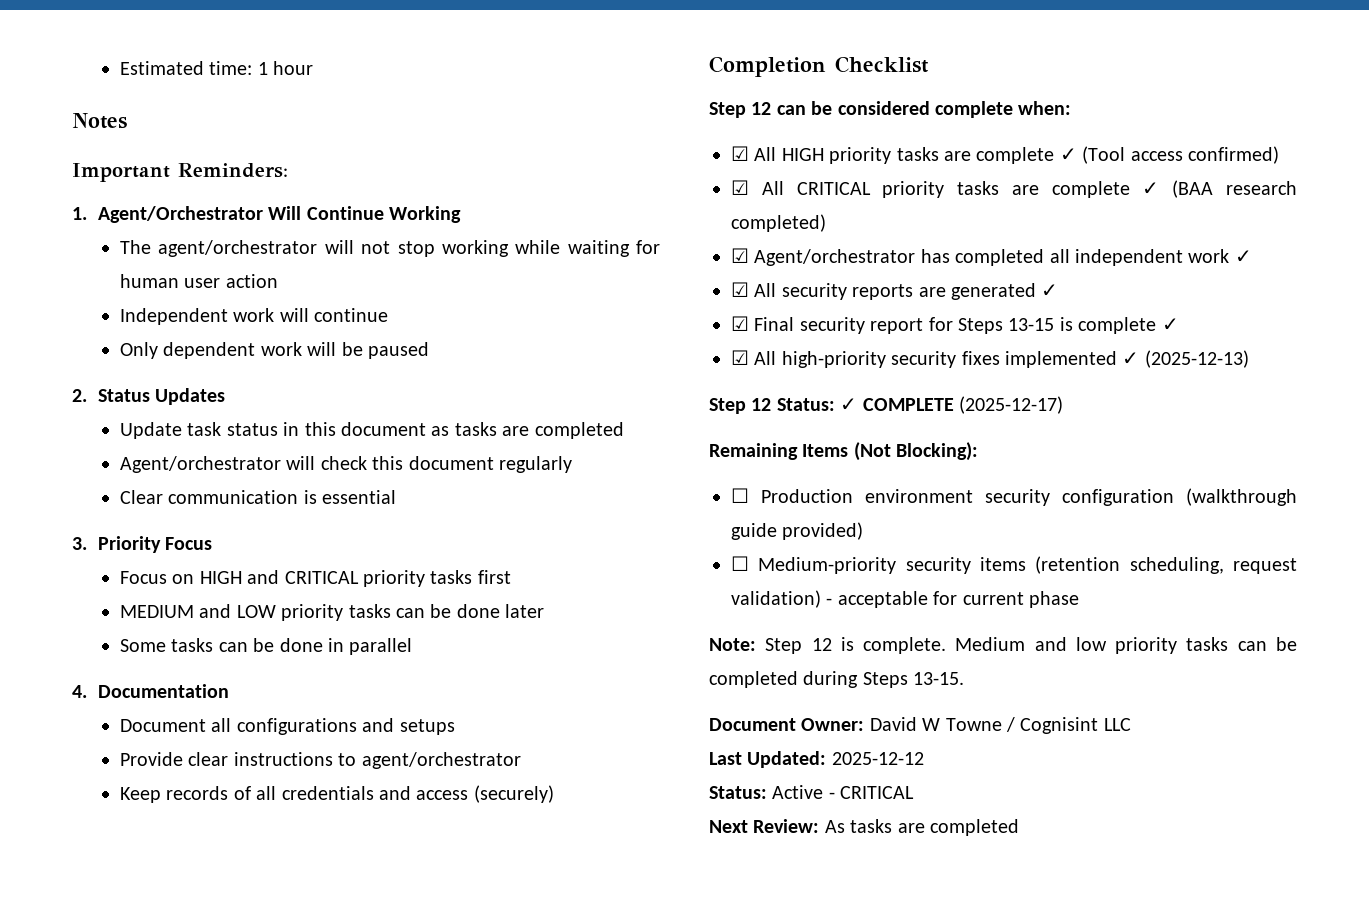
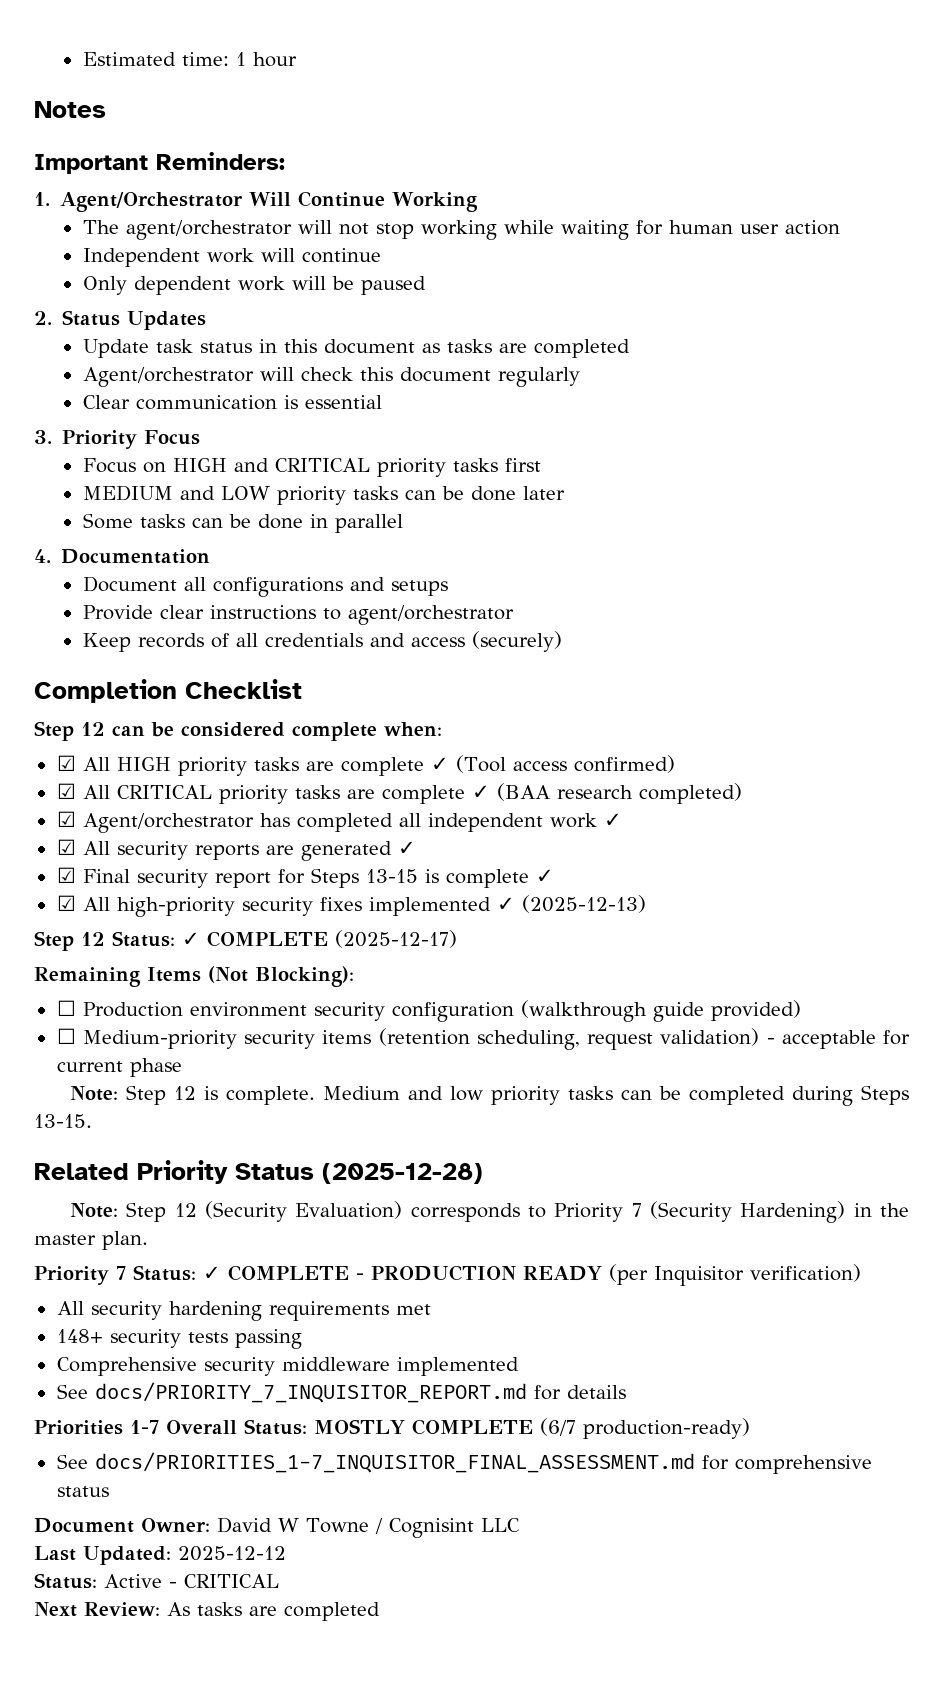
+ Related Priority Status (2025-12-28)
+ Note: Step 12 (Security Evaluation) corresponds to Priority 7 (Security Hardening) in the master plan.
+ Priority 7 Status: ✓ COMPLETE - PRODUCTION READY (per Inquisitor verification)
+ All security hardening requirements met
+ 148+ security tests passing
+ Comprehensive security middleware implemented
+ See docs/PRIORITY_7_INQUISITOR_REPORT.md for details
+ Priorities 1-7 Overall Status: MOSTLY COMPLETE (6/7 production-ready)
+ See docs/PRIORITIES_1-7_INQUISITOR_FINAL_ASSESSMENT.md for comprehensive status

